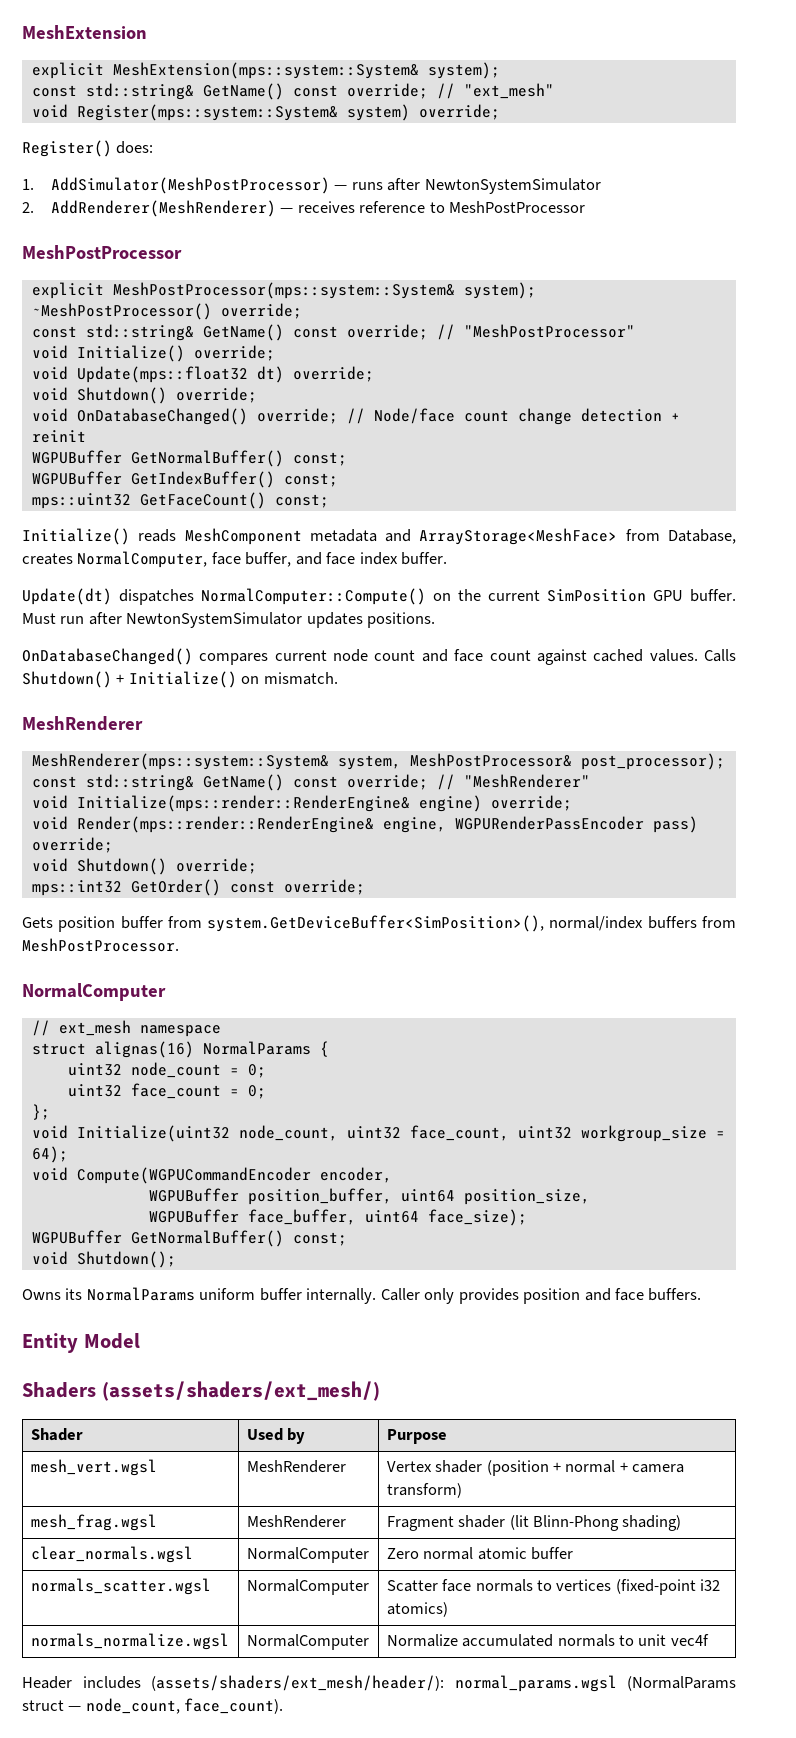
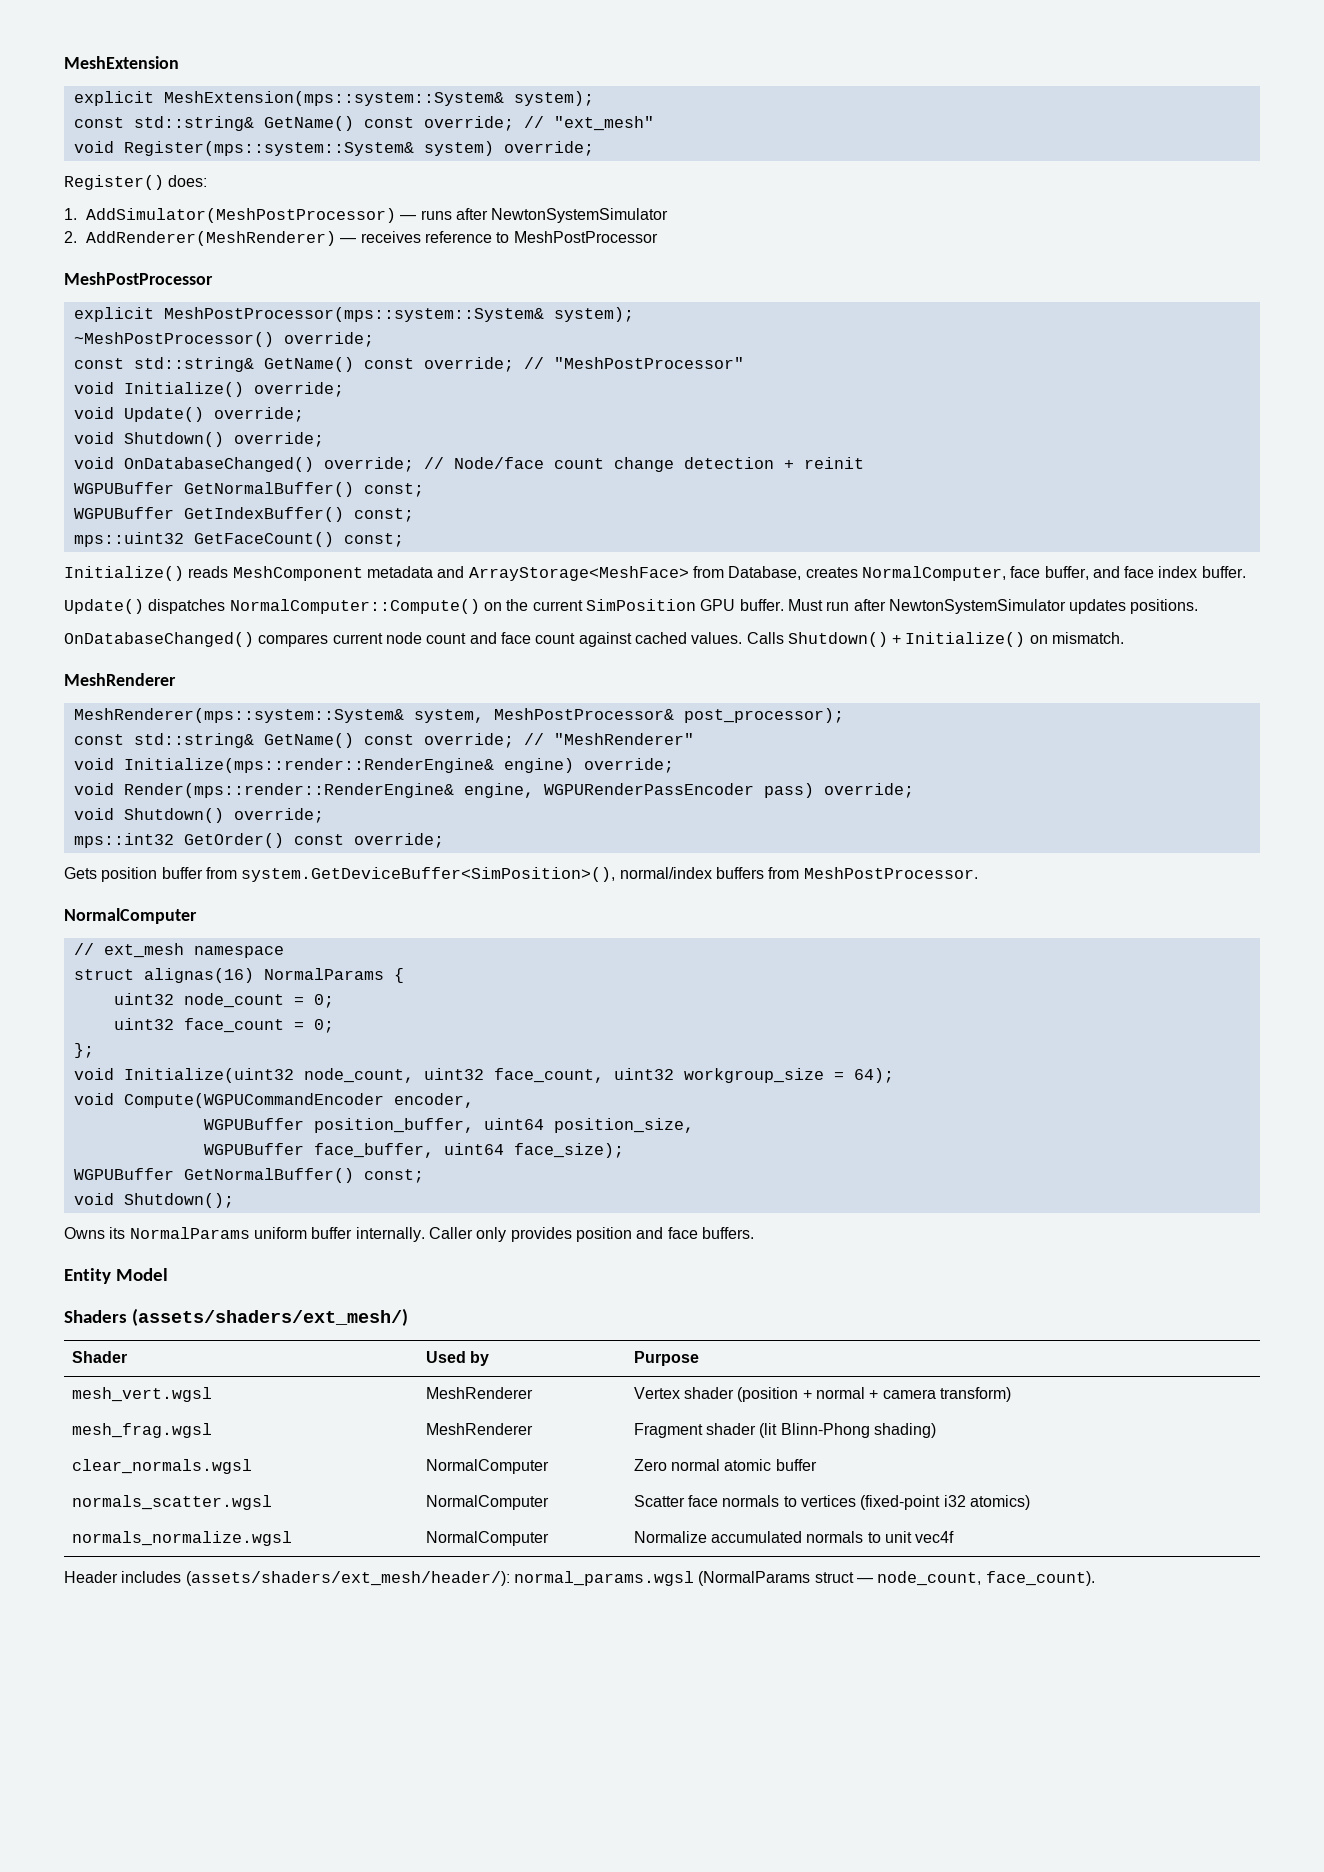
- void Update(mps::float32 dt) override;
+ void Update() override;
- Update(dt) dispatches NormalComputer::Compute() on the current SimPosition GPU buffer.
+ Update() dispatches NormalComputer::Compute() on the current SimPosition GPU buffer.

